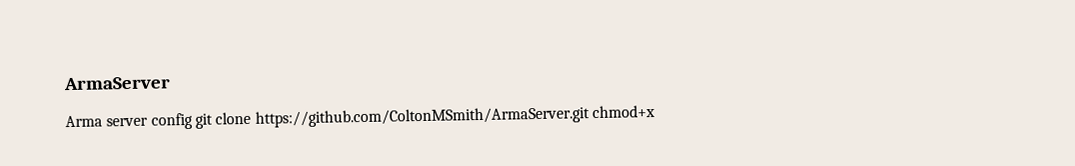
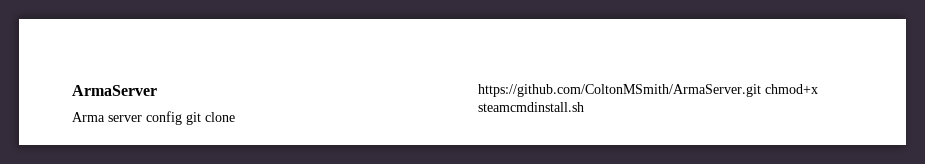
- Arma server config git clone https://github.com/ColtonMSmith/ArmaServer.git chmod+x
+ Arma server config git clone https://github.com/ColtonMSmith/ArmaServer.git chmod+x steamcmdinstall.sh

